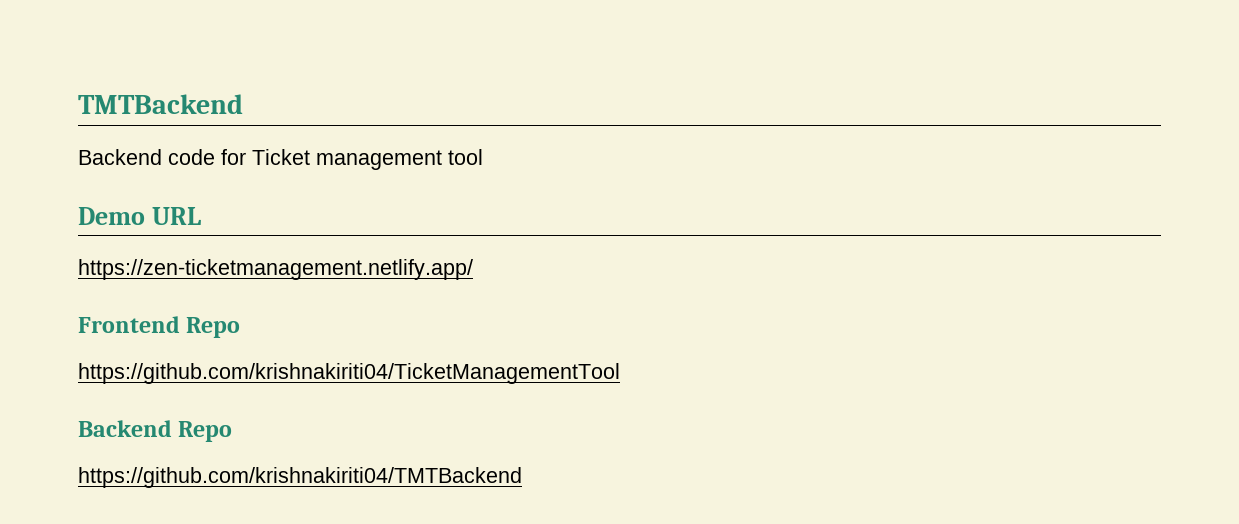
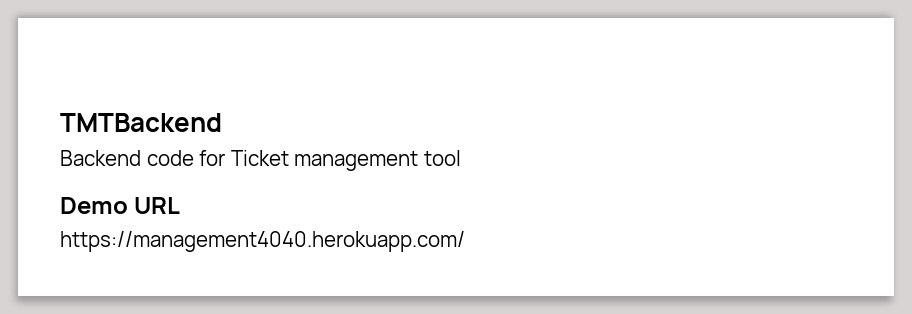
- https://zen-ticketmanagement.netlify.app/
- Frontend Repo
- https://github.com/krishnakiriti04/TicketManagementTool
- Backend Repo
- https://github.com/krishnakiriti04/TMTBackend
+ https://management4040.herokuapp.com/

